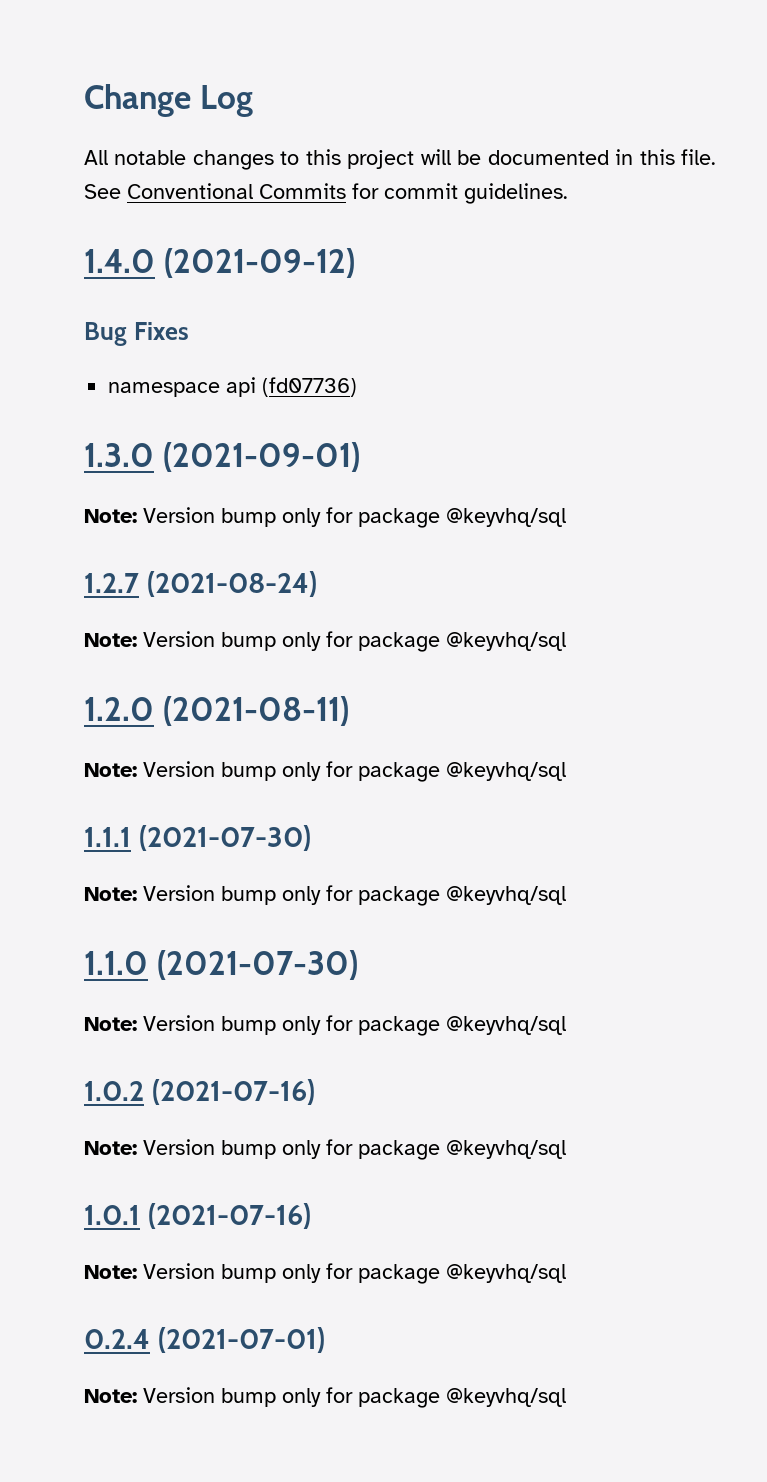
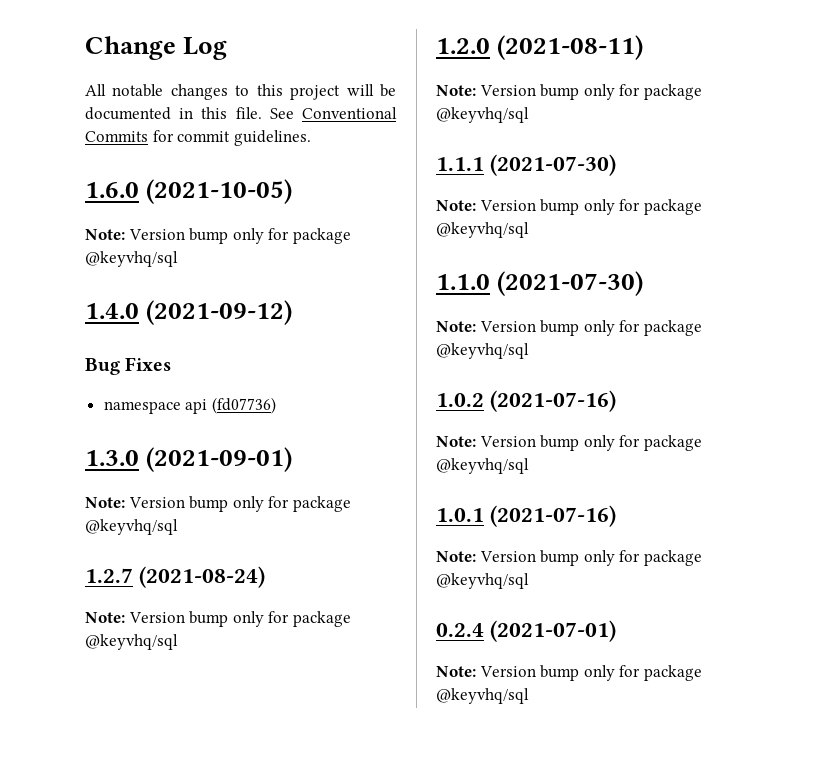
+ 1.6.0 (2021-10-05)
+ Note: Version bump only for package @keyvhq/sql

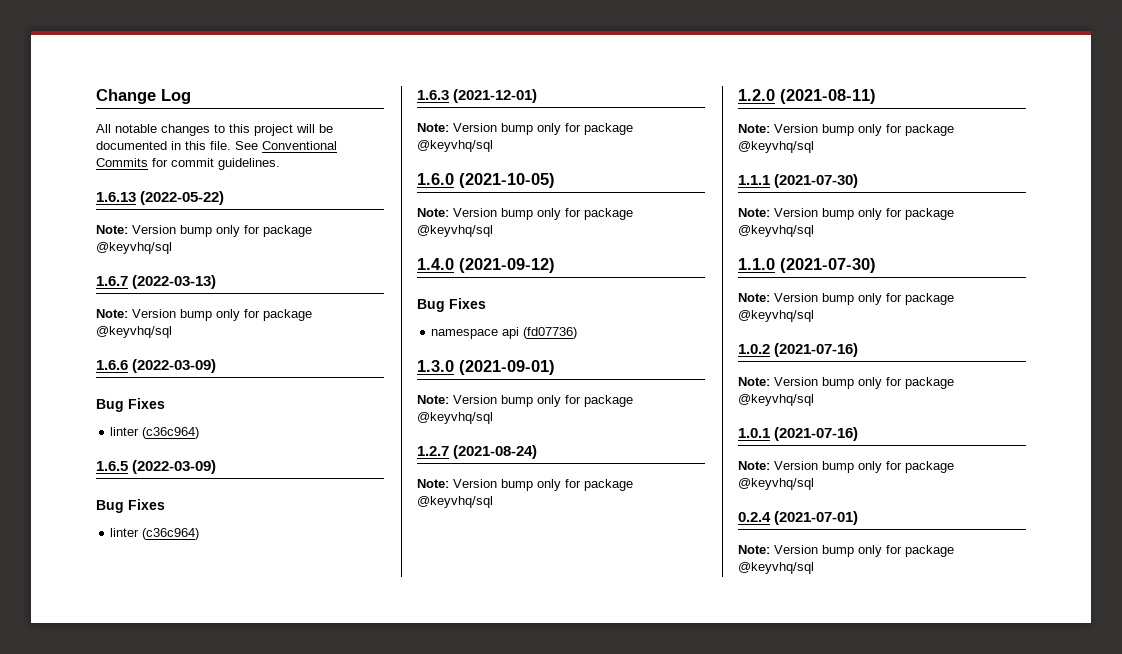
+ 1.6.13 (2022-05-22)
+ Note: Version bump only for package @keyvhq/sql
+ 1.6.7 (2022-03-13)
+ Note: Version bump only for package @keyvhq/sql
+ 1.6.6 (2022-03-09)
+ Bug Fixes
+ linter (c36c964)
+ 1.6.5 (2022-03-09)
+ Bug Fixes
+ linter (c36c964)
+ 1.6.3 (2021-12-01)
+ Note: Version bump only for package @keyvhq/sql

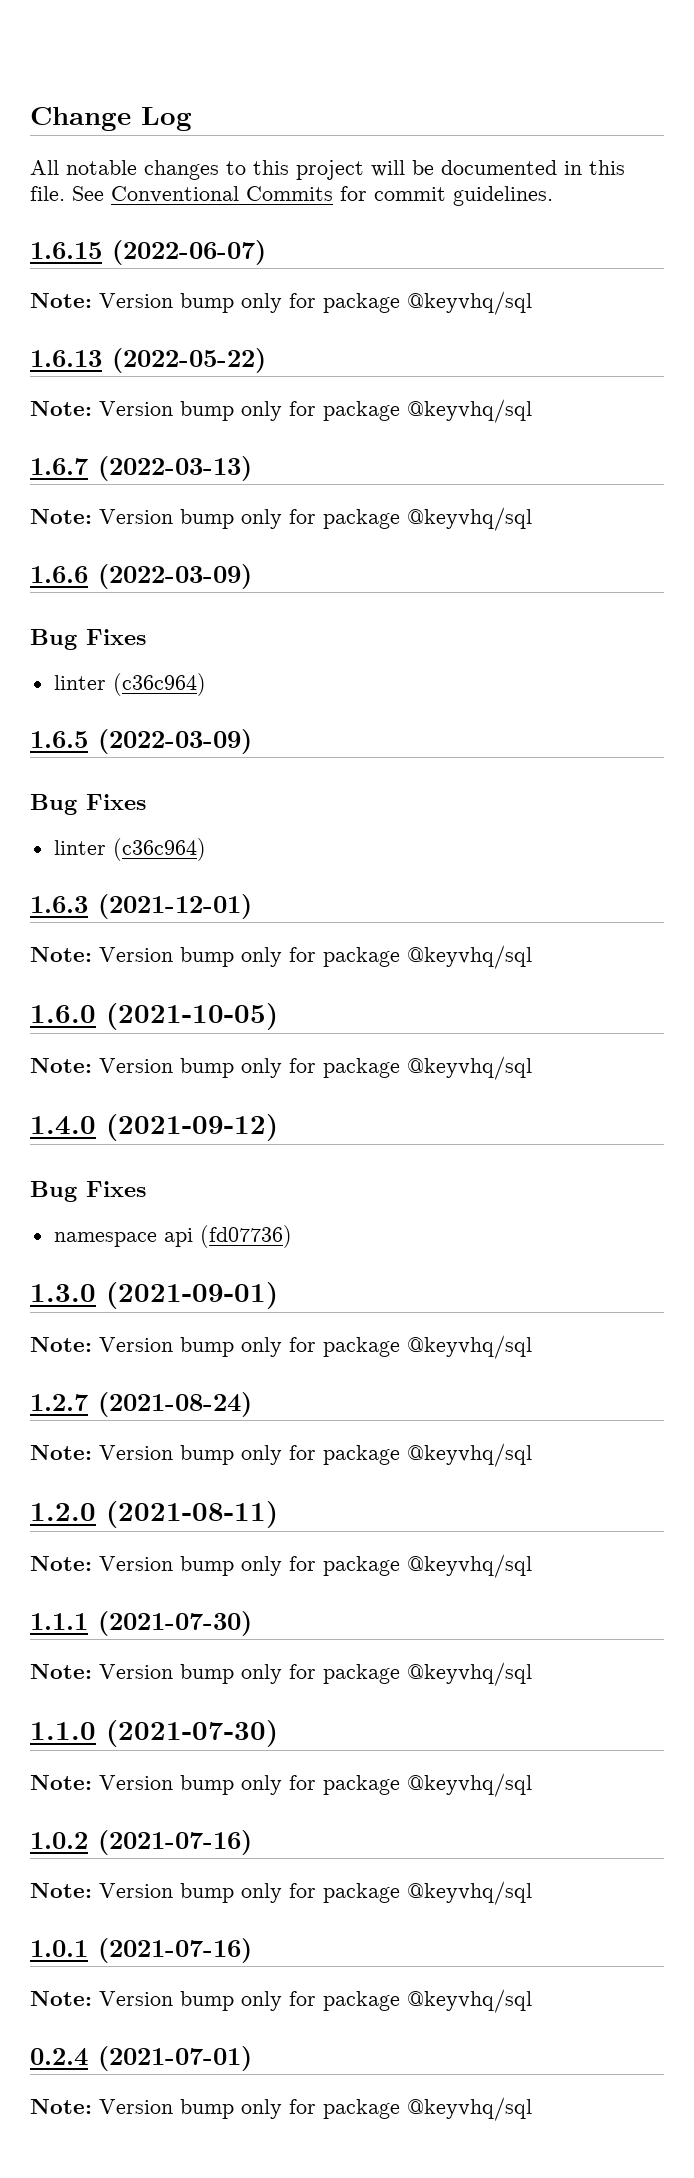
+ 1.6.15 (2022-06-07)
+ Note: Version bump only for package @keyvhq/sql

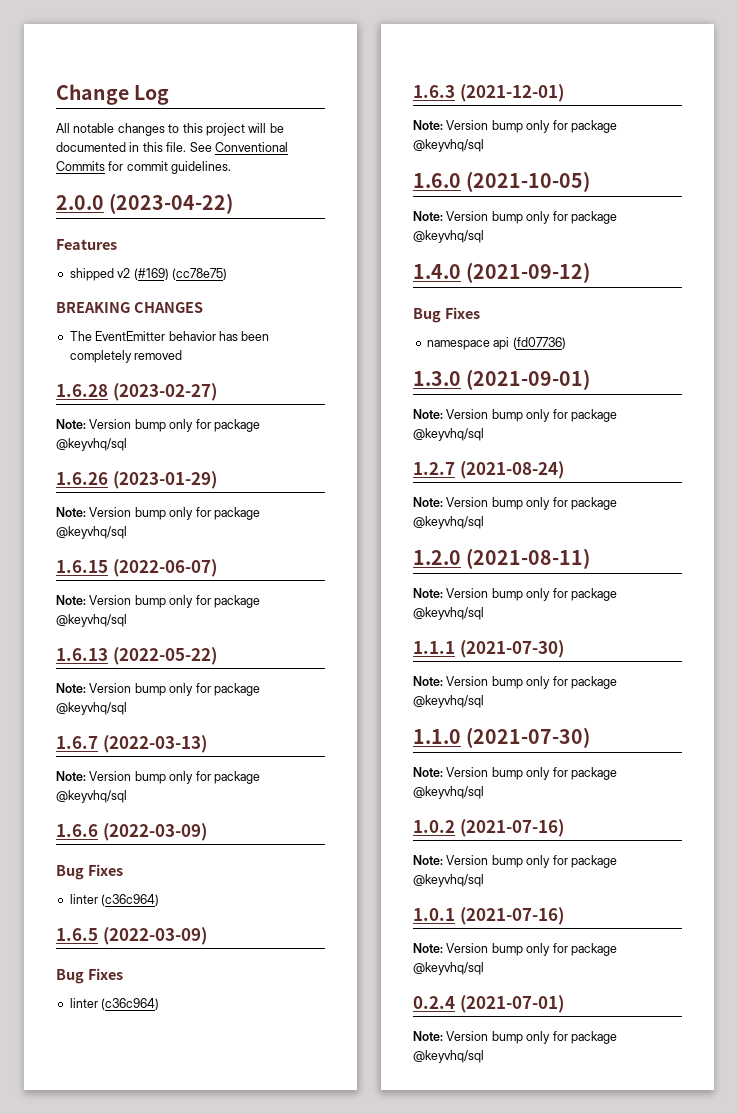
+ 2.0.0 (2023-04-22)
+ Features
+ shipped v2 (#169) (cc78e75)
+ BREAKING CHANGES
+ The EventEmitter behavior has been completely removed
+ 1.6.28 (2023-02-27)
+ Note: Version bump only for package @keyvhq/sql
+ 1.6.26 (2023-01-29)
+ Note: Version bump only for package @keyvhq/sql

